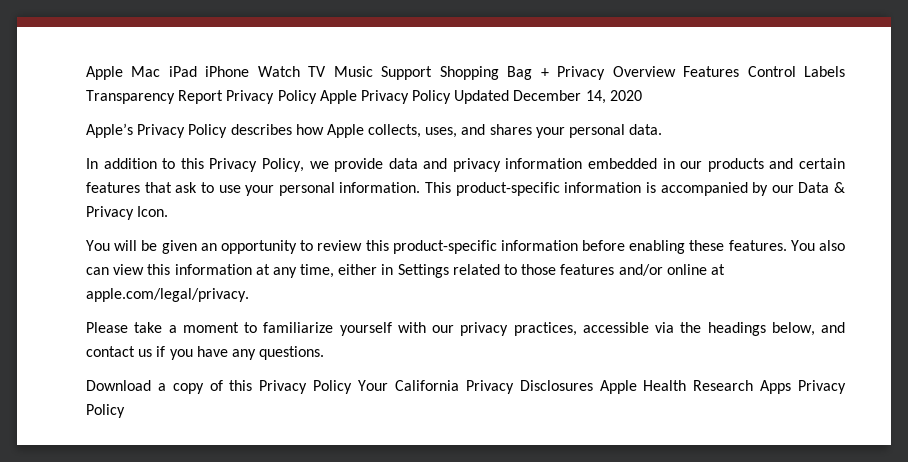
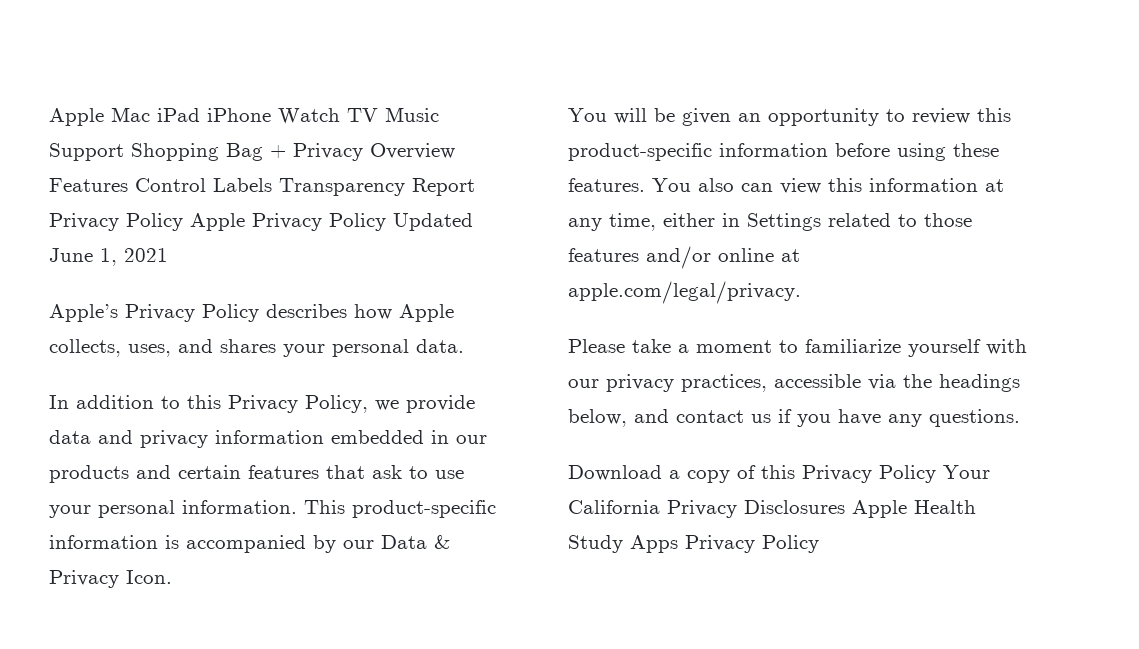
- Apple Mac iPad iPhone Watch TV Music Support Shopping Bag + Privacy Overview Features Control Labels Transparency Report Privacy Policy Apple Privacy Policy Updated December 14, 2020
+ Apple Mac iPad iPhone Watch TV Music Support Shopping Bag + Privacy Overview Features Control Labels Transparency Report Privacy Policy Apple Privacy Policy Updated June 1, 2021
- You will be given an opportunity to review this product-specific information before enabling these features.
+ You will be given an opportunity to review this product-specific information before using these features.
- Download a copy of this Privacy Policy Your California Privacy Disclosures Apple Health Research Apps Privacy Policy
+ Download a copy of this Privacy Policy Your California Privacy Disclosures Apple Health Study Apps Privacy Policy

